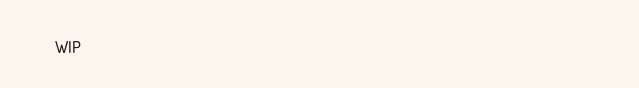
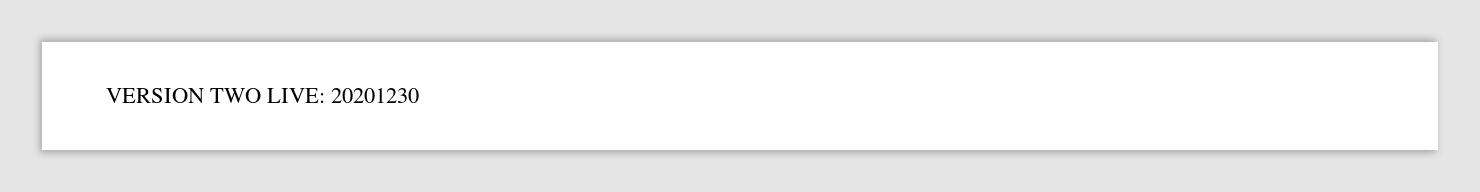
- WIP
+ VERSION TWO LIVE: 20201230

